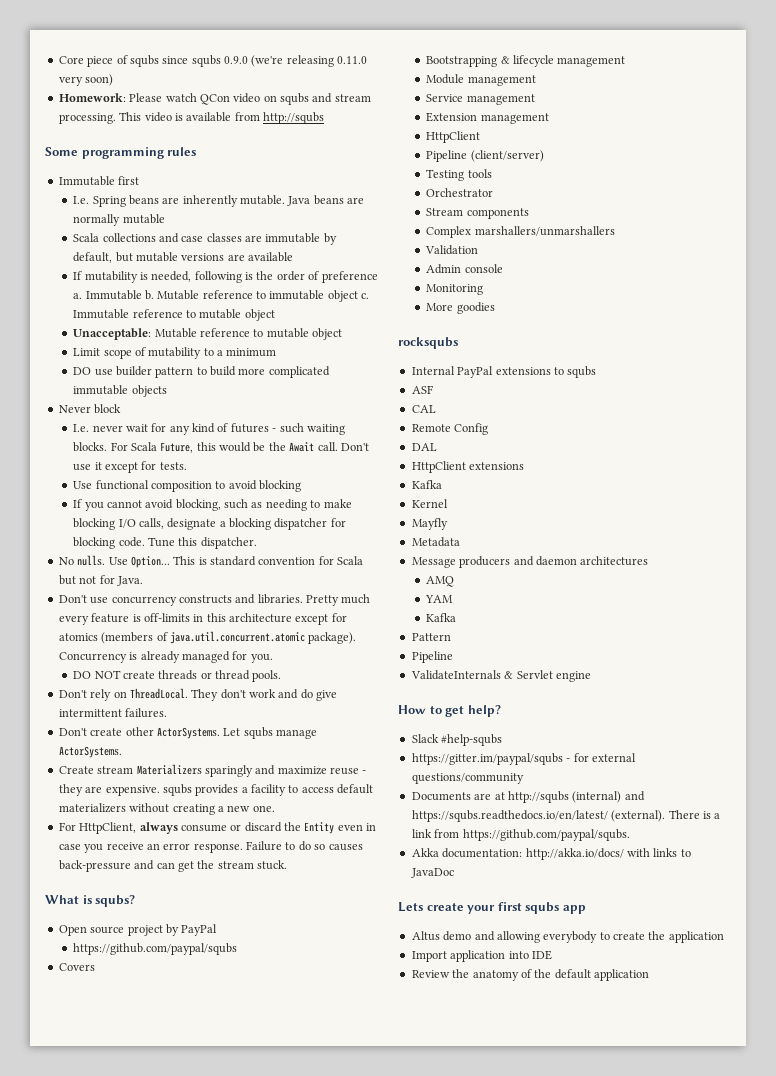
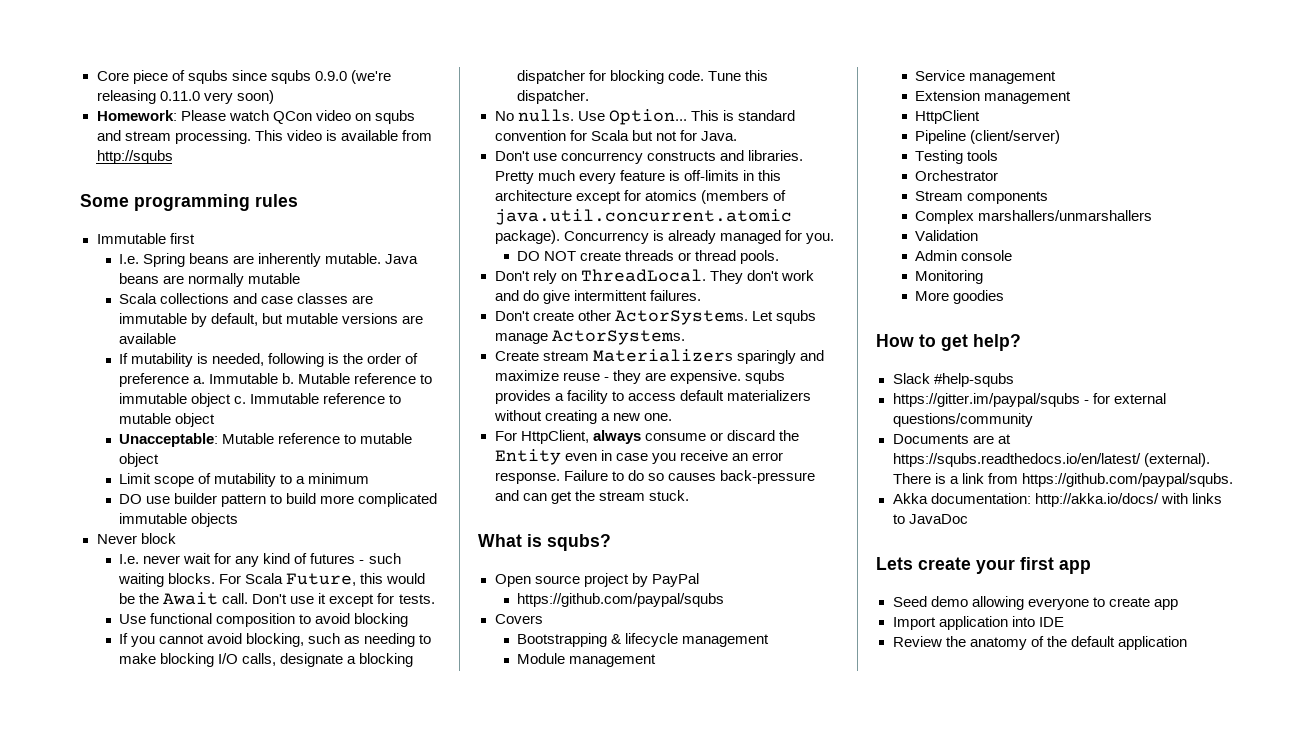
- rocksqubs
- Internal PayPal extensions to squbs
- ASF
- CAL
- Remote Config
- DAL
- HttpClient extensions
- Kafka
- Kernel
- Mayfly
- Metadata
- Message producers and daemon architectures
- AMQ
- YAM
- Kafka
- Pattern
- Pipeline
- ValidateInternals & Servlet engine
- Documents are at http://squbs (internal) and https://squbs.readthedocs.io/en/latest/ (external).
+ Documents are at https://squbs.readthedocs.io/en/latest/ (external).
- Lets create your first squbs app
- Altus demo and allowing everybody to create the application
+ Lets create your first app
+ Seed demo allowing everyone to create app

